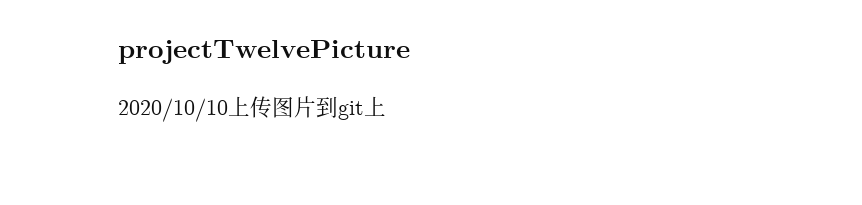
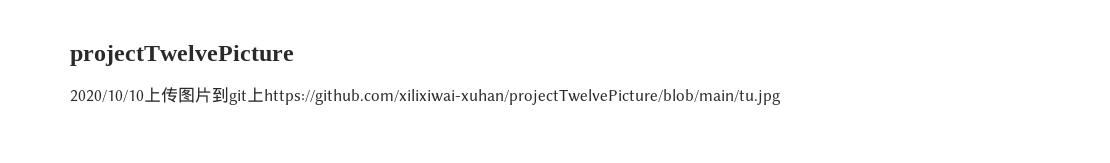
- 2020/10/10上传图片到git上
+ 2020/10/10上传图片到git上https://github.com/xilixiwai-xuhan/projectTwelvePicture/blob/main/tu.jpg

